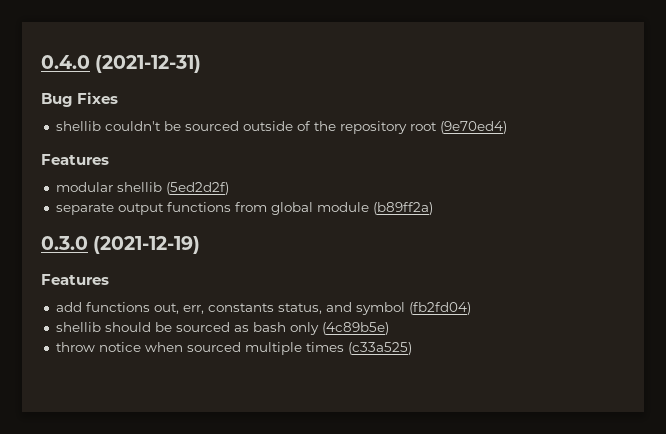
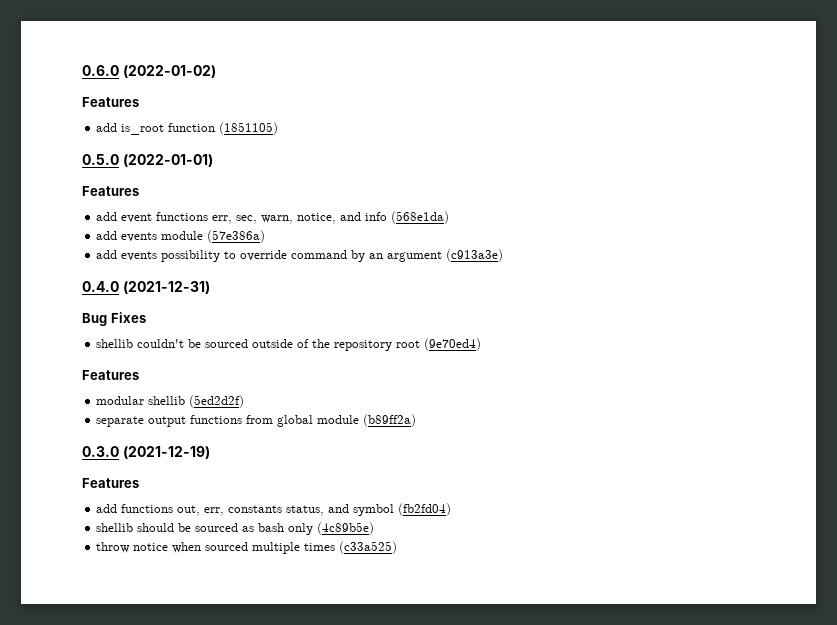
+ 0.6.0 (2022-01-02)
+ Features
+ add is_root function (1851105)
+ 0.5.0 (2022-01-01)
+ Features
+ add event functions err, sec, warn, notice, and info (568e1da)
+ add events module (57e386a)
+ add events possibility to override command by an argument (c913a3e)

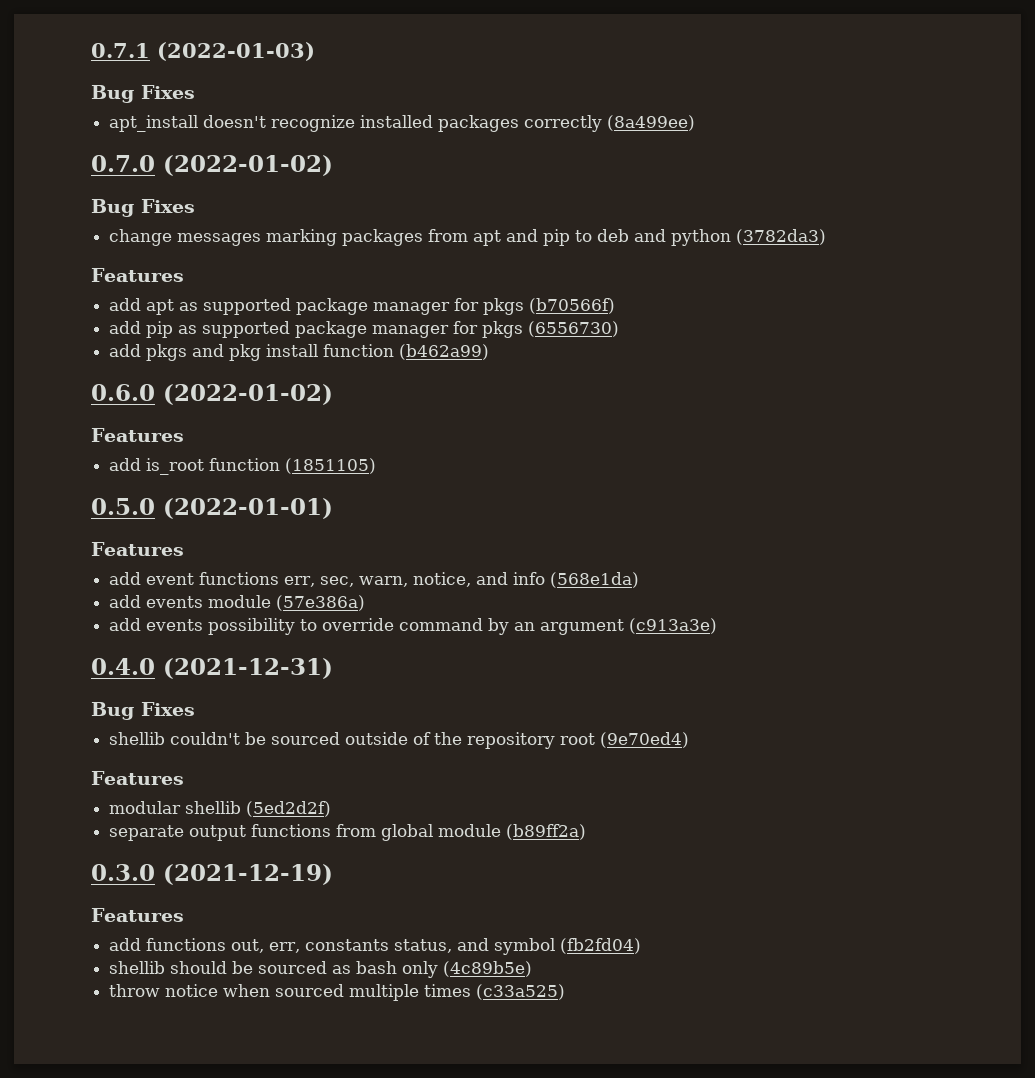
+ 0.7.1 (2022-01-03)
+ Bug Fixes
+ apt_install doesn't recognize installed packages correctly (8a499ee)
+ 0.7.0 (2022-01-02)
+ Bug Fixes
+ change messages marking packages from apt and pip to deb and python (3782da3)
+ Features
+ add apt as supported package manager for pkgs (b70566f)
+ add pip as supported package manager for pkgs (6556730)
+ add pkgs and pkg install function (b462a99)

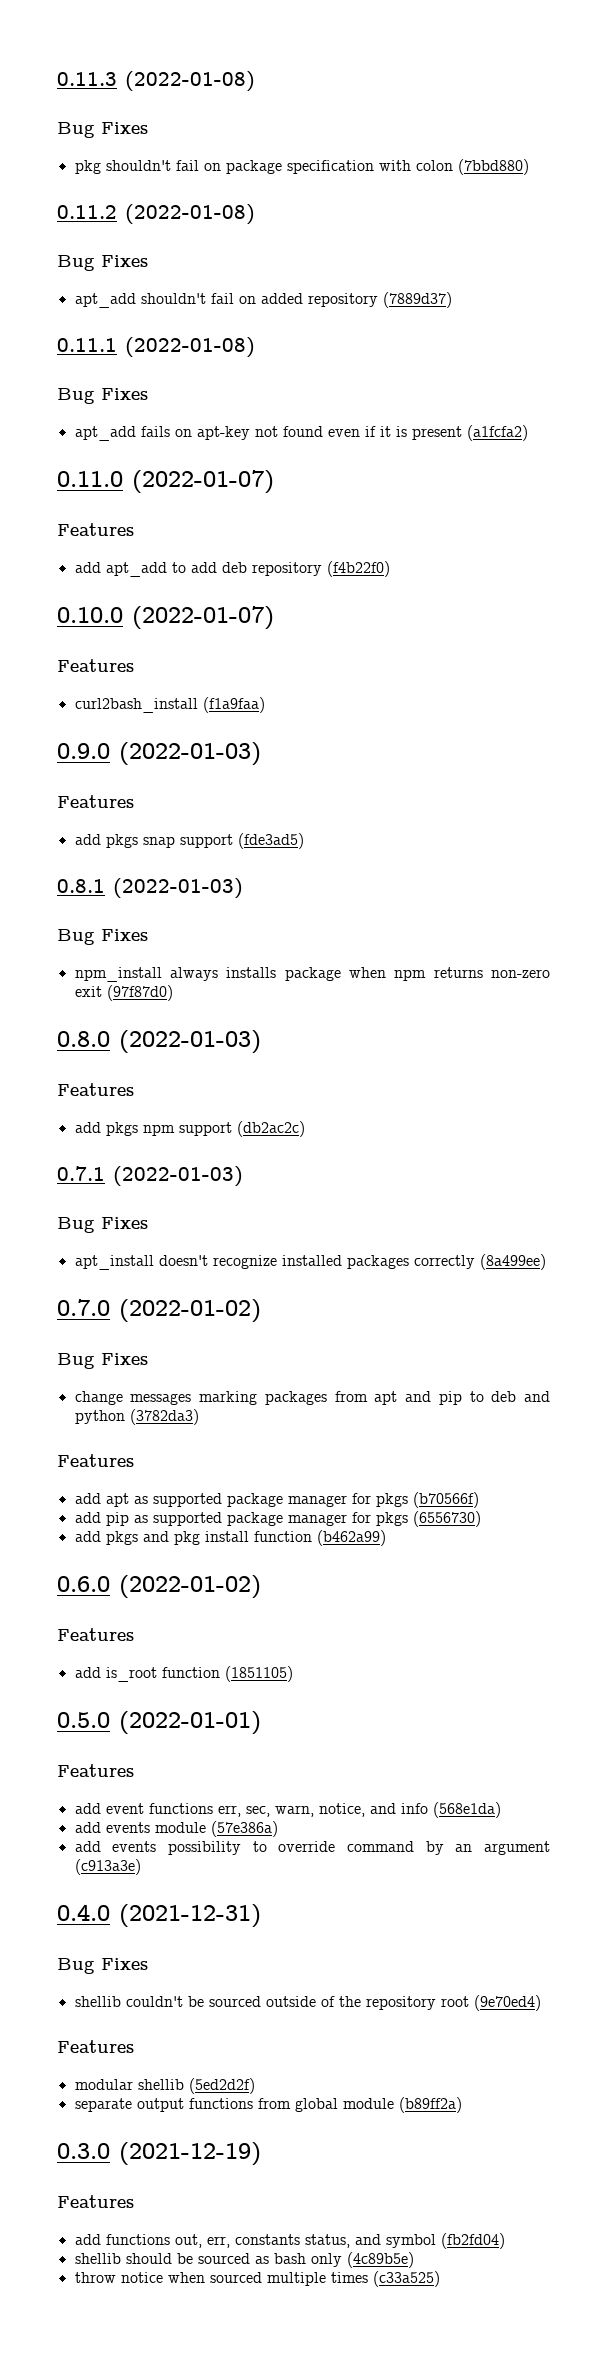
+ 0.11.3 (2022-01-08)
+ Bug Fixes
+ pkg shouldn't fail on package specification with colon (7bbd880)
+ 0.11.2 (2022-01-08)
+ Bug Fixes
+ apt_add shouldn't fail on added repository (7889d37)
+ 0.11.1 (2022-01-08)
+ Bug Fixes
+ apt_add fails on apt-key not found even if it is present (a1fcfa2)
+ 0.11.0 (2022-01-07)
+ Features
+ add apt_add to add deb repository (f4b22f0)
+ 0.10.0 (2022-01-07)
+ Features
+ curl2bash_install (f1a9faa)
+ 0.9.0 (2022-01-03)
+ Features
+ add pkgs snap support (fde3ad5)
+ 0.8.1 (2022-01-03)
+ Bug Fixes
+ npm_install always installs package when npm returns non-zero exit (97f87d0)
+ 0.8.0 (2022-01-03)
+ Features
+ add pkgs npm support (db2ac2c)

